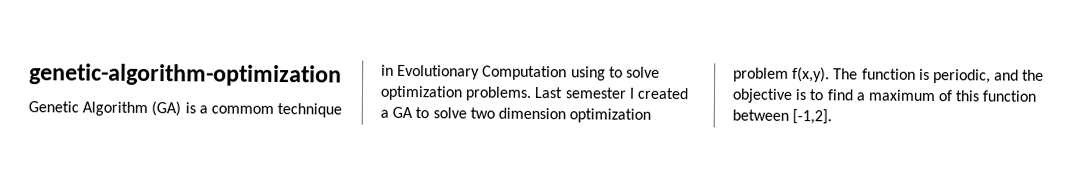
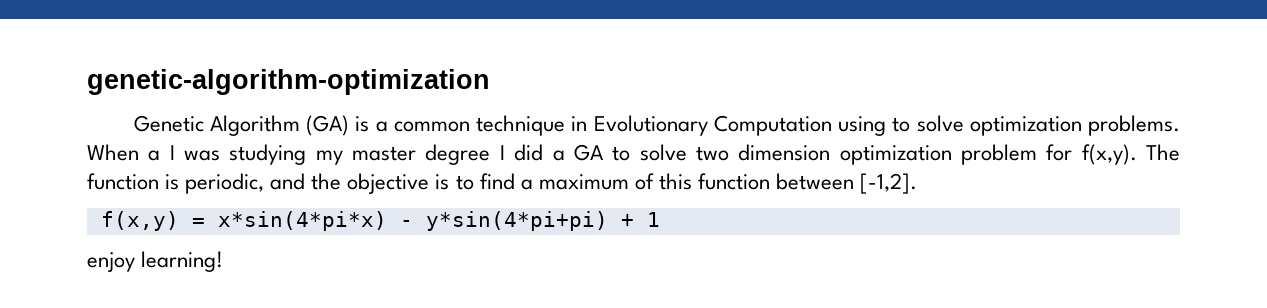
- Genetic Algorithm (GA) is a commom technique in Evolutionary Computation using to solve optimization problems.
+ Genetic Algorithm (GA) is a common technique in Evolutionary Computation using to solve optimization problems.
- Last semester I created a GA to solve two dimension optimization problem f(x,y).
+ When a I was studying my master degree I did a GA to solve two dimension optimization problem for f(x,y).
+ f(x,y) = x*sin(4*pi*x) - y*sin(4*pi+pi) + 1
+ enjoy learning!

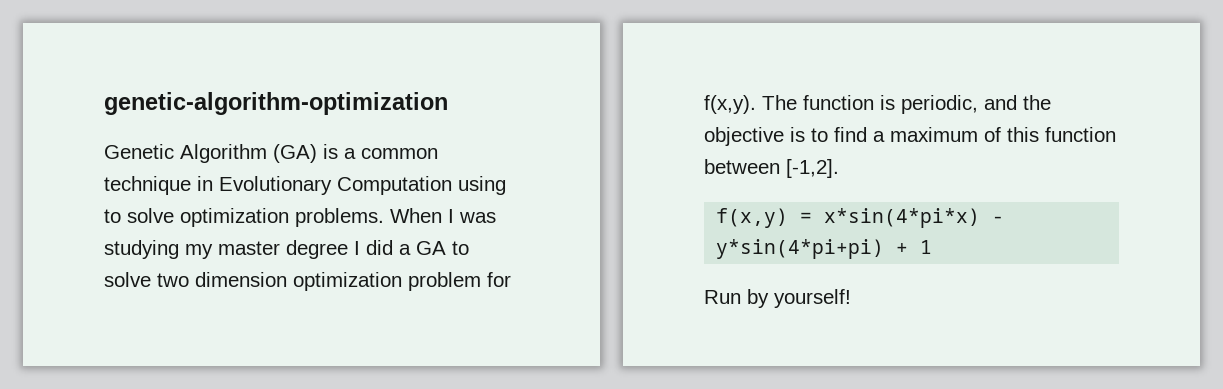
- When a I was studying my master degree I did a GA to solve two dimension optimization problem for f(x,y).
+ When I was studying my master degree I did a GA to solve two dimension optimization problem for f(x,y).
- enjoy learning!
+ Run by yourself!

